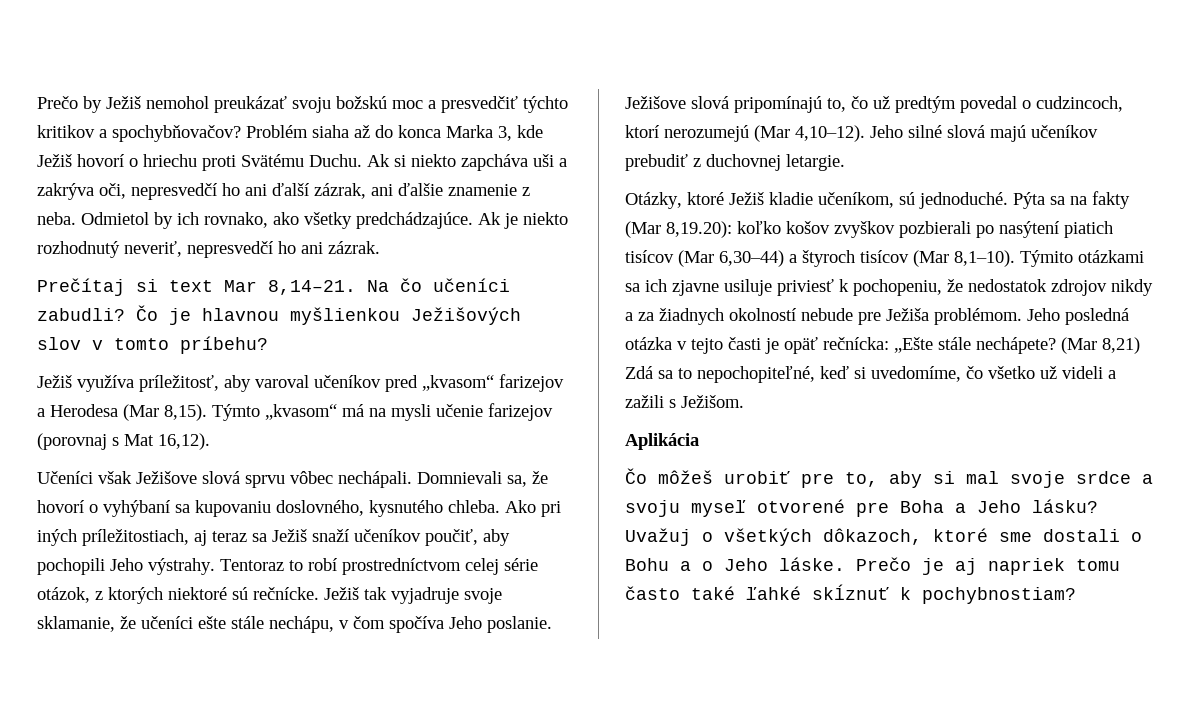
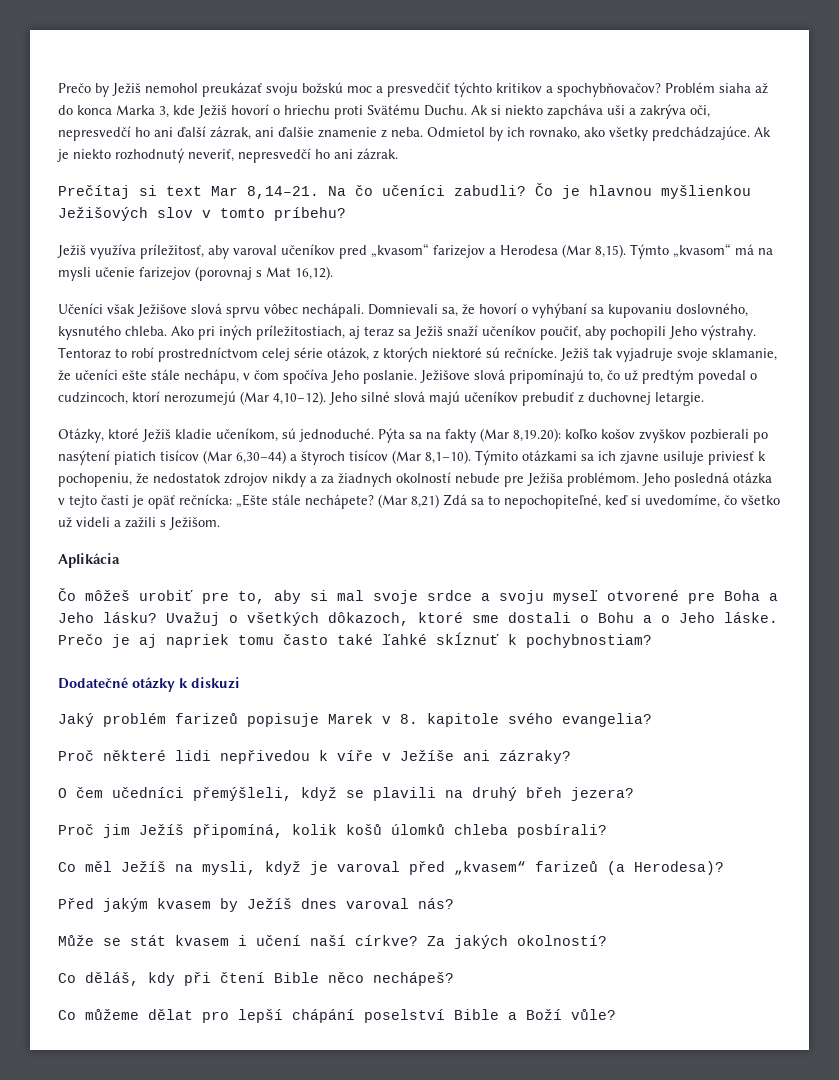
+ Dodatečné otázky k diskuzi
+ Jaký problém farizeů popisuje Marek v 8. kapitole svého evangelia?
+ Proč některé lidi nepřivedou k víře v Ježíše ani zázraky?
+ O čem učedníci přemýšleli, když se plavili na druhý břeh jezera?
+ Proč jim Ježíš připomíná, kolik košů úlomků chleba posbírali?
+ Co měl Ježíš na mysli, když je varoval před „kvasem“ farizeů (a Herodesa)?
+ Před jakým kvasem by Ježíš dnes varoval nás?
+ Může se stát kvasem i učení naší církve? Za jakých okolností?
+ Co děláš, kdy při čtení Bible něco nechápeš?
+ Co můžeme dělat pro lepší chápání poselství Bible a Boží vůle?

